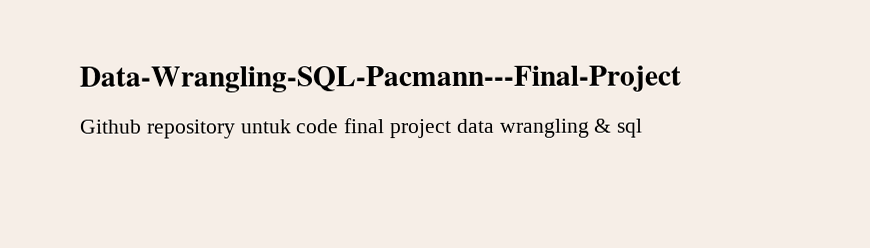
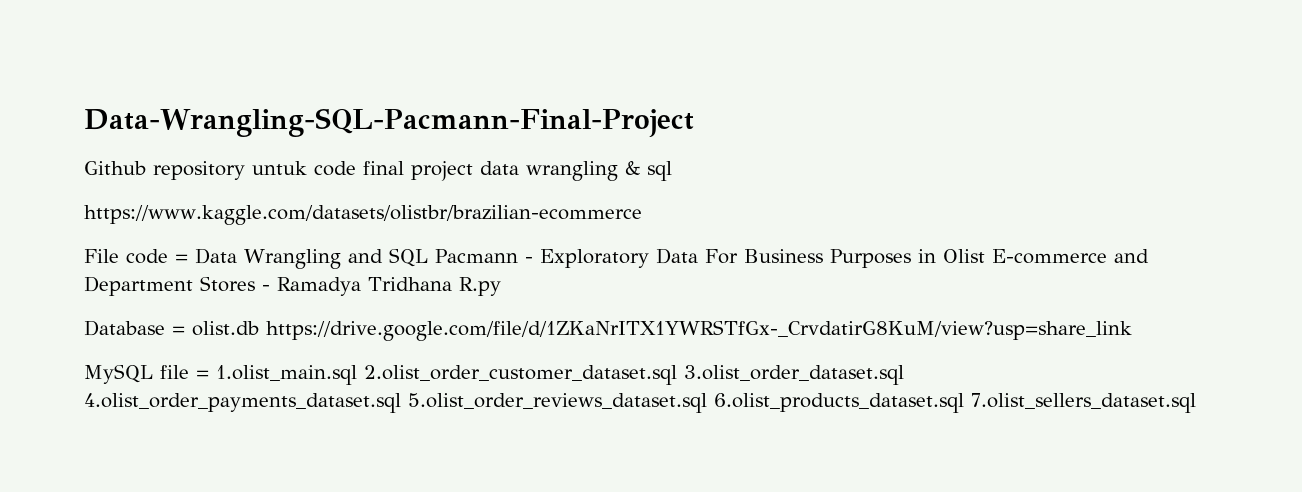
- Data-Wrangling-SQL-Pacmann---Final-Project
+ Data-Wrangling-SQL-Pacmann-Final-Project
+ https://www.kaggle.com/datasets/olistbr/brazilian-ecommerce
+ File code = Data Wrangling and SQL Pacmann - Exploratory Data For Business Purposes in Olist E-commerce and Department Stores - Ramadya Tridhana R.py
+ Database = olist.db https://drive.google.com/file/d/1ZKaNrITX1YWRSTfGx-_CrvdatirG8KuM/view?usp=share_link
+ MySQL file = 1.olist_main.sql 2.olist_order_customer_dataset.sql 3.olist_order_dataset.sql 4.olist_order_payments_dataset.sql 5.olist_order_reviews_dataset.sql 6.olist_products_dataset.sql 7.olist_sellers_dataset.sql

